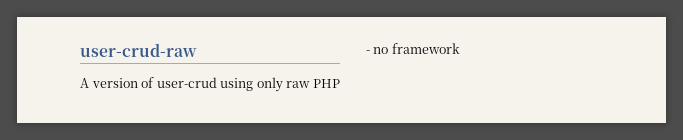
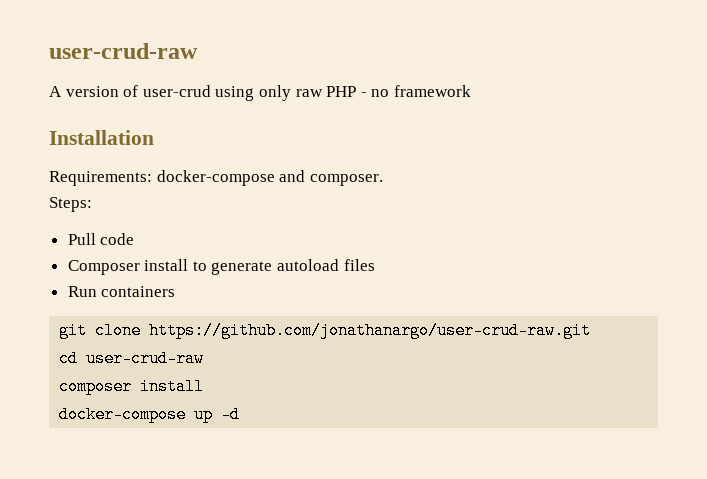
+ Installation
+ Requirements: docker-compose and composer.
+ Steps:
+ Pull code
+ Composer install to generate autoload files
+ Run containers
+ git clone https://github.com/jonathanargo/user-crud-raw.git
+ cd user-crud-raw
+ composer install
+ docker-compose up -d

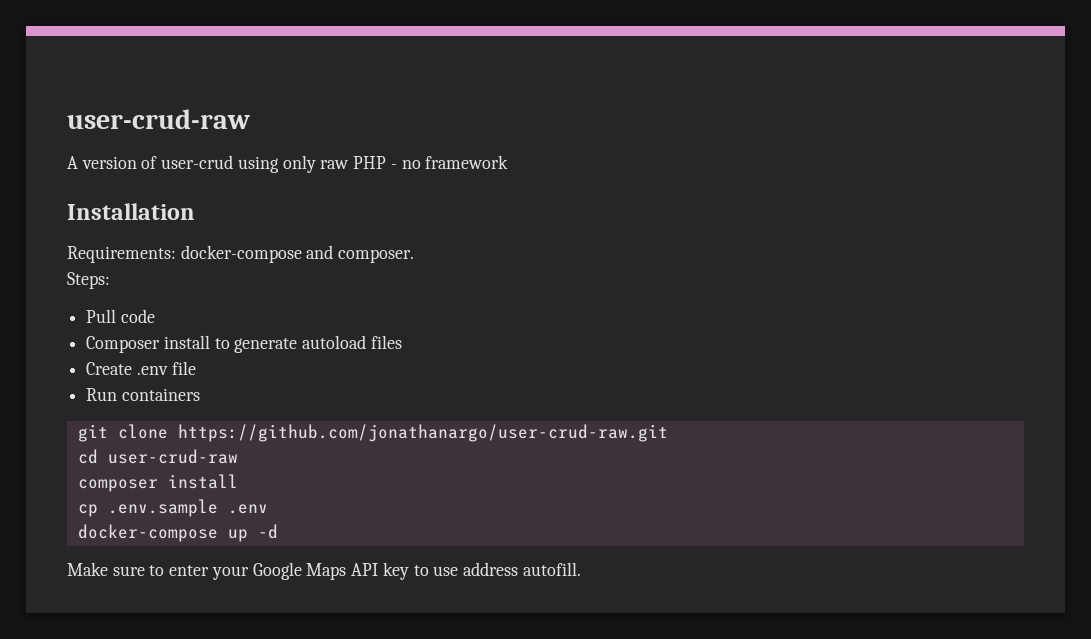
+ Create .env file
+ cp .env.sample .env
+ Make sure to enter your Google Maps API key to use address autofill.

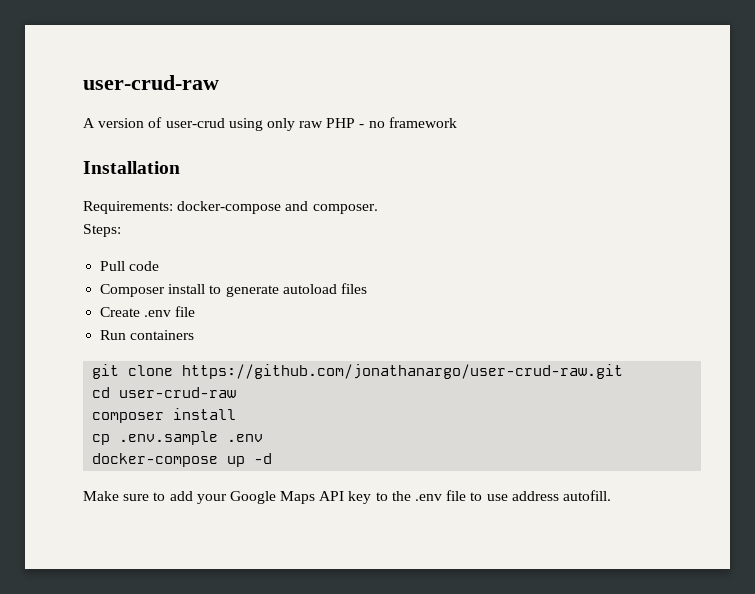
- Make sure to enter your Google Maps API key to use address autofill.
+ Make sure to add your Google Maps API key to the .env file to use address autofill.

